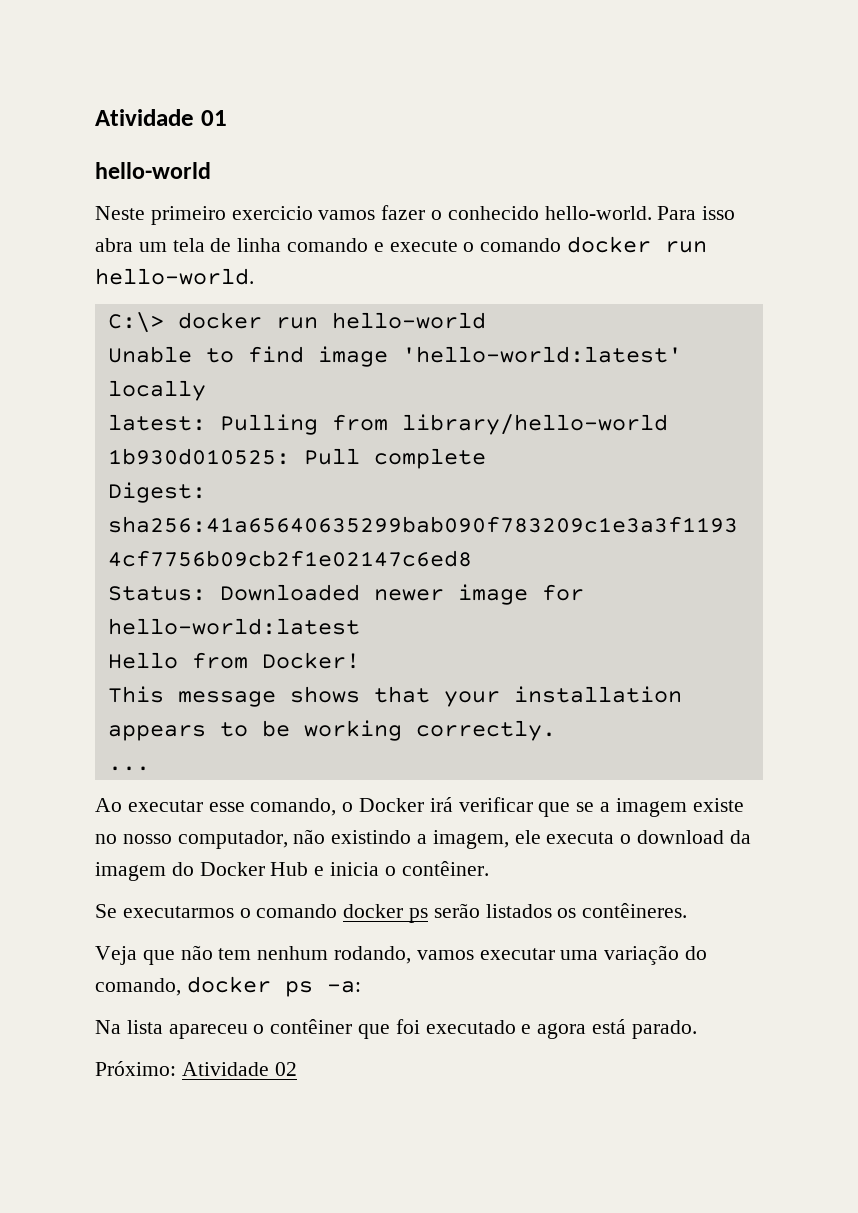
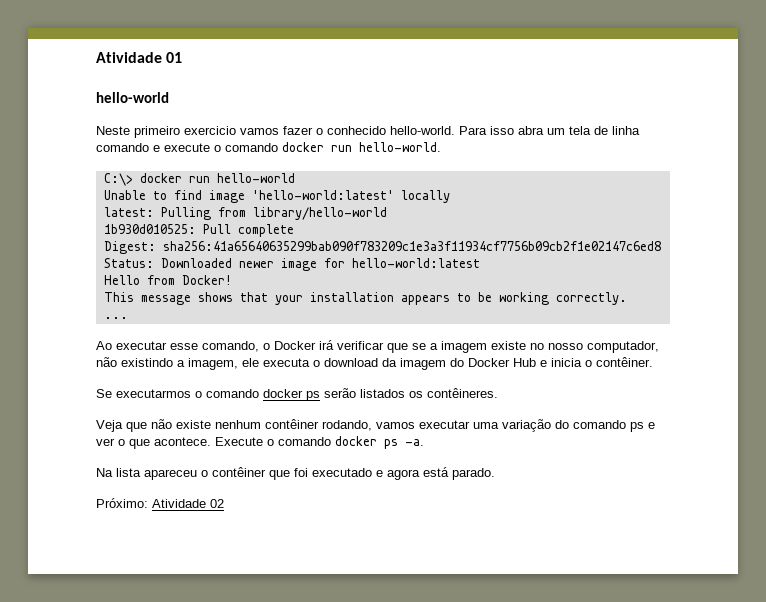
- Veja que não tem nenhum rodando, vamos executar uma variação do comando, docker ps -a:
+ Veja que não existe nenhum contêiner rodando, vamos executar uma variação do comando ps e ver o que acontece. Execute o comando docker ps -a.

